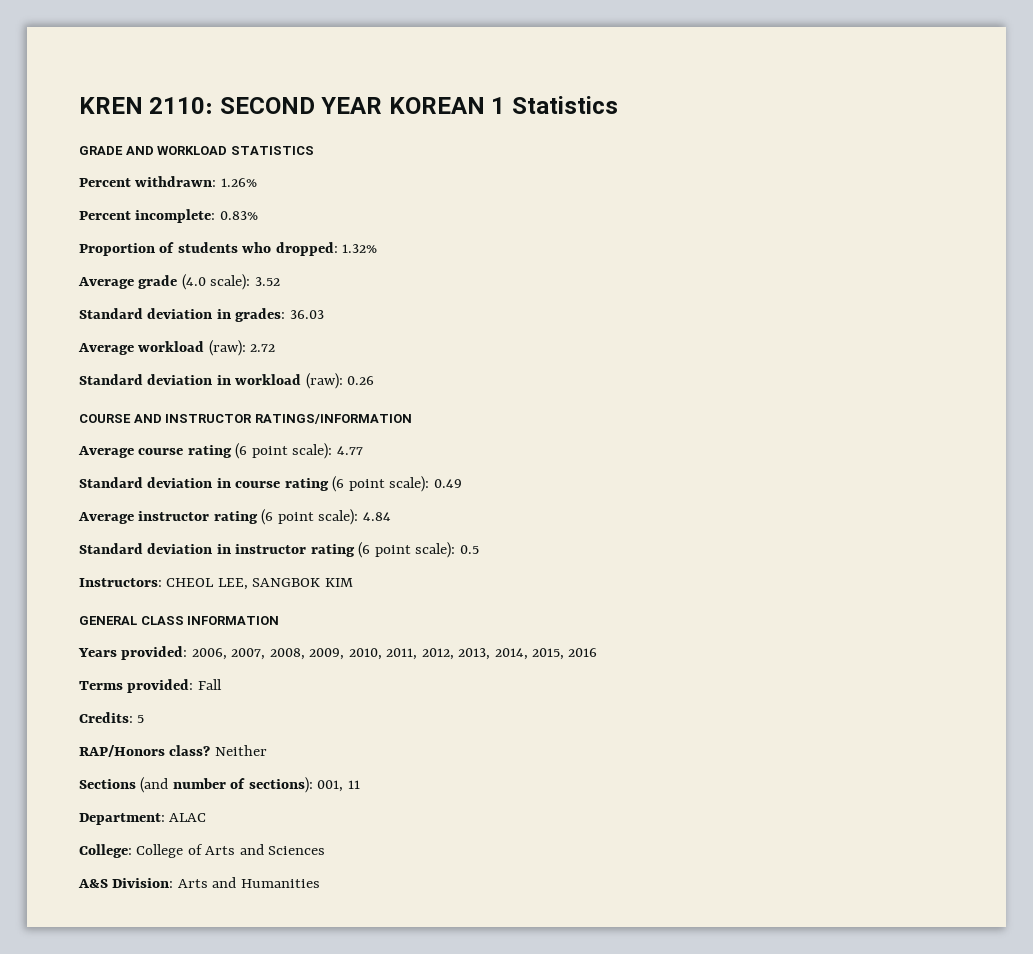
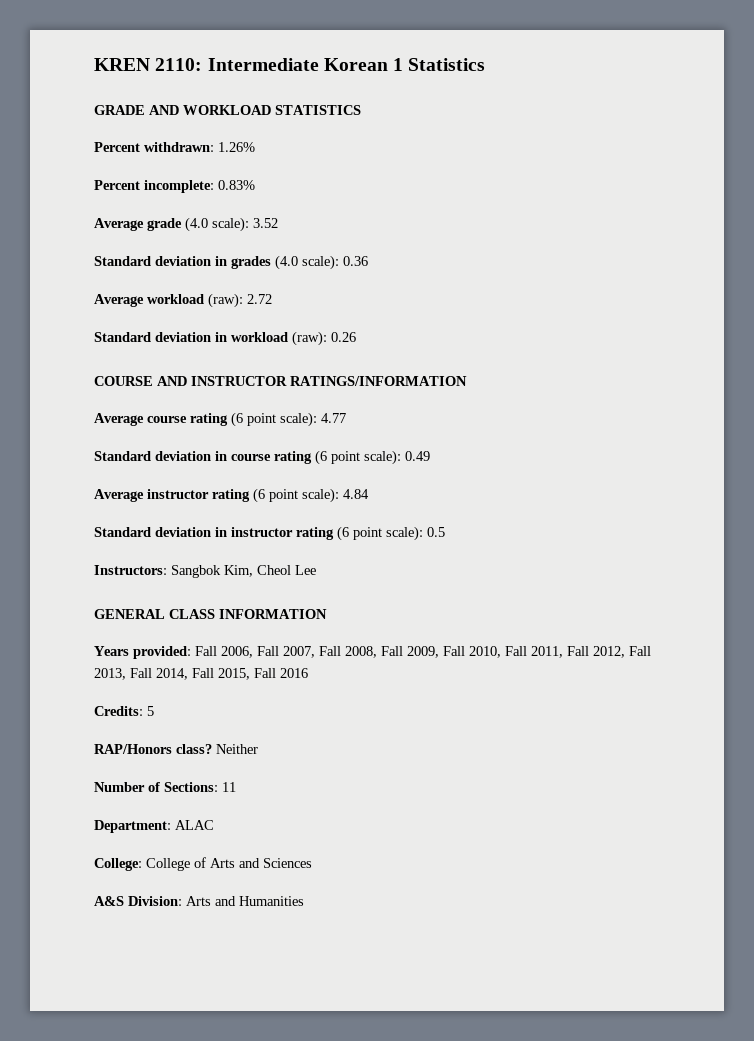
- KREN 2110: SECOND YEAR KOREAN 1 Statistics
+ KREN 2110: Intermediate Korean 1 Statistics
- Proportion of students who dropped: 1.32%
- Standard deviation in grades: 36.03
+ Standard deviation in grades (4.0 scale): 0.36
- Instructors: CHEOL LEE, SANGBOK KIM
+ Instructors: Sangbok Kim, Cheol Lee
- Years provided: 2006, 2007, 2008, 2009, 2010, 2011, 2012, 2013, 2014, 2015, 2016
- Terms provided: Fall
+ Years provided: Fall 2006, Fall 2007, Fall 2008, Fall 2009, Fall 2010, Fall 2011, Fall 2012, Fall 2013, Fall 2014, Fall 2015, Fall 2016
- Sections (and number of sections): 001, 11
+ Number of Sections: 11

